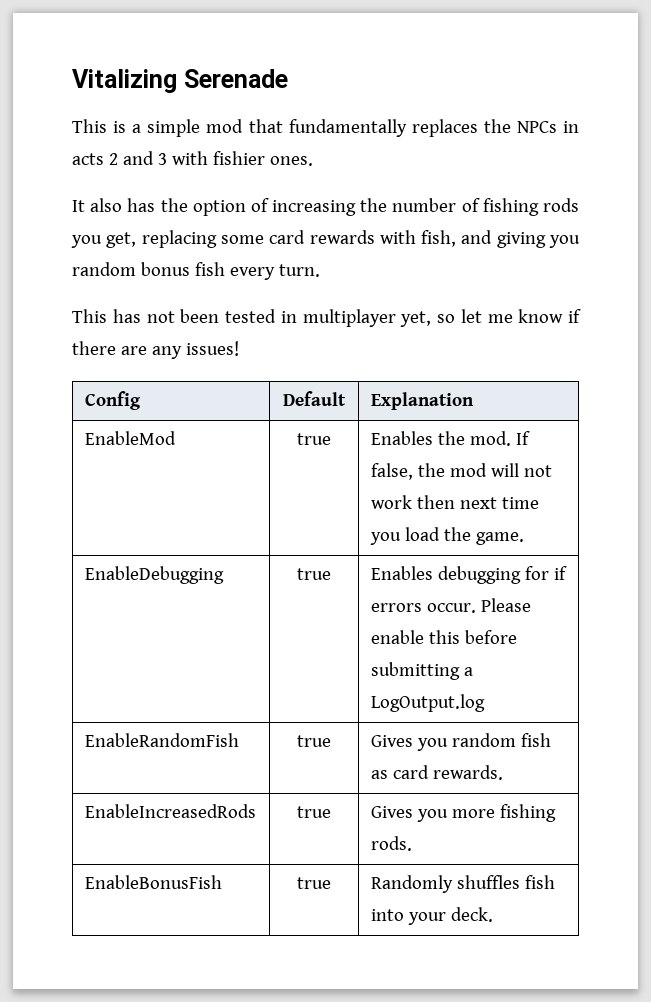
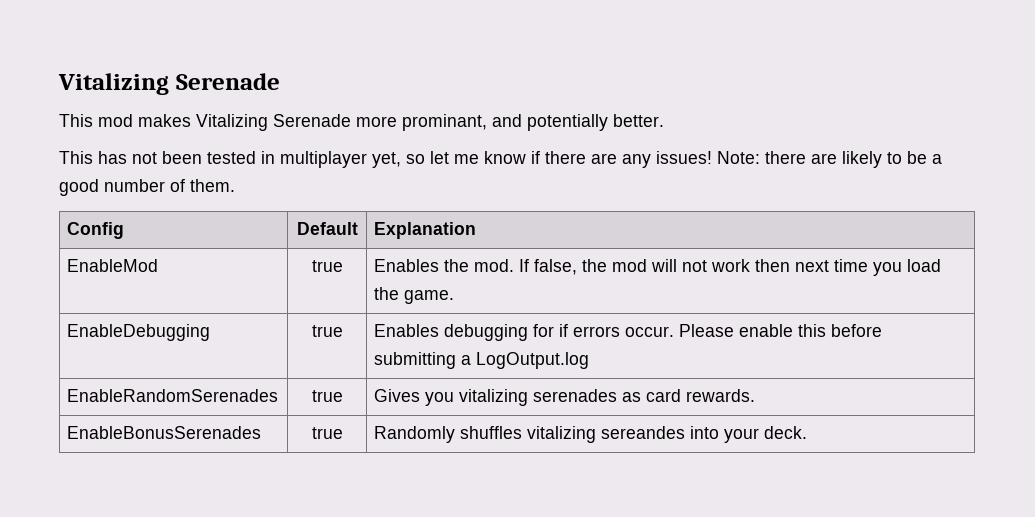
- This is a simple mod that fundamentally replaces the NPCs in acts 2 and 3 with fishier ones.
- It also has the option of increasing the number of fishing rods you get, replacing some card rewards with fish, and giving you random bonus fish every turn.
+ This mod makes Vitalizing Serenade more prominant, and potentially better.
+ Note: there are likely to be a good number of them.
- EnableRandomFish | true | Gives you random fish as card rewards.
+ EnableRandomSerenades | true | Gives you vitalizing serenades as card rewards.
- EnableIncreasedRods | true | Gives you more fishing rods.
- EnableBonusFish | true | Randomly shuffles fish into your deck.
+ EnableBonusSerenades | true | Randomly shuffles vitalizing sereandes into your deck.

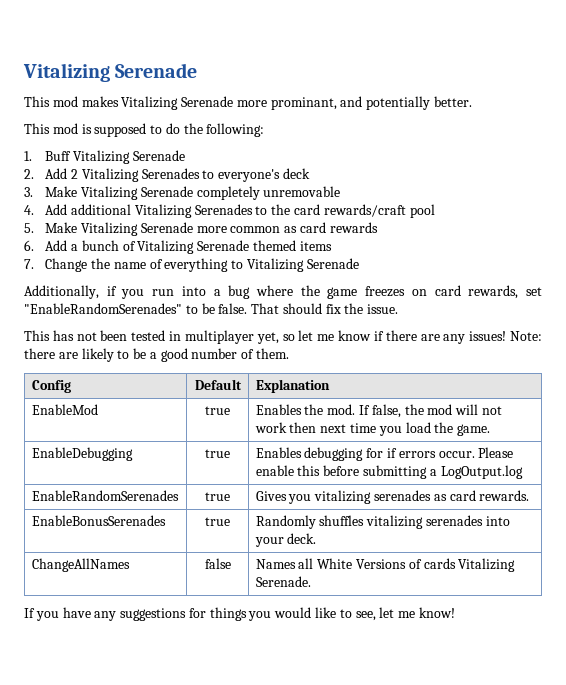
+ This mod is supposed to do the following:
+ 1. Buff Vitalizing Serenade
+ 2. Add 2 Vitalizing Serenades to everyone's deck
+ 3. Make Vitalizing Serenade completely unremovable
+ 4. Add additional Vitalizing Serenades to the card rewards/craft pool
+ 5. Make Vitalizing Serenade more common as card rewards
+ 6. Add a bunch of Vitalizing Serenade themed items
+ 7. Change the name of everything to Vitalizing Serenade
+ Additionally, if you run into a bug where the game freezes on card rewards, set "EnableRandomSerenades" to be false. That should fix the issue.
- EnableBonusSerenades | true | Randomly shuffles vitalizing sereandes into your deck.
+ EnableBonusSerenades | true | Randomly shuffles vitalizing serenades into your deck.
+ ChangeAllNames | false | Names all White Versions of cards Vitalizing Serenade.
+ If you have any suggestions for things you would like to see, let me know!

